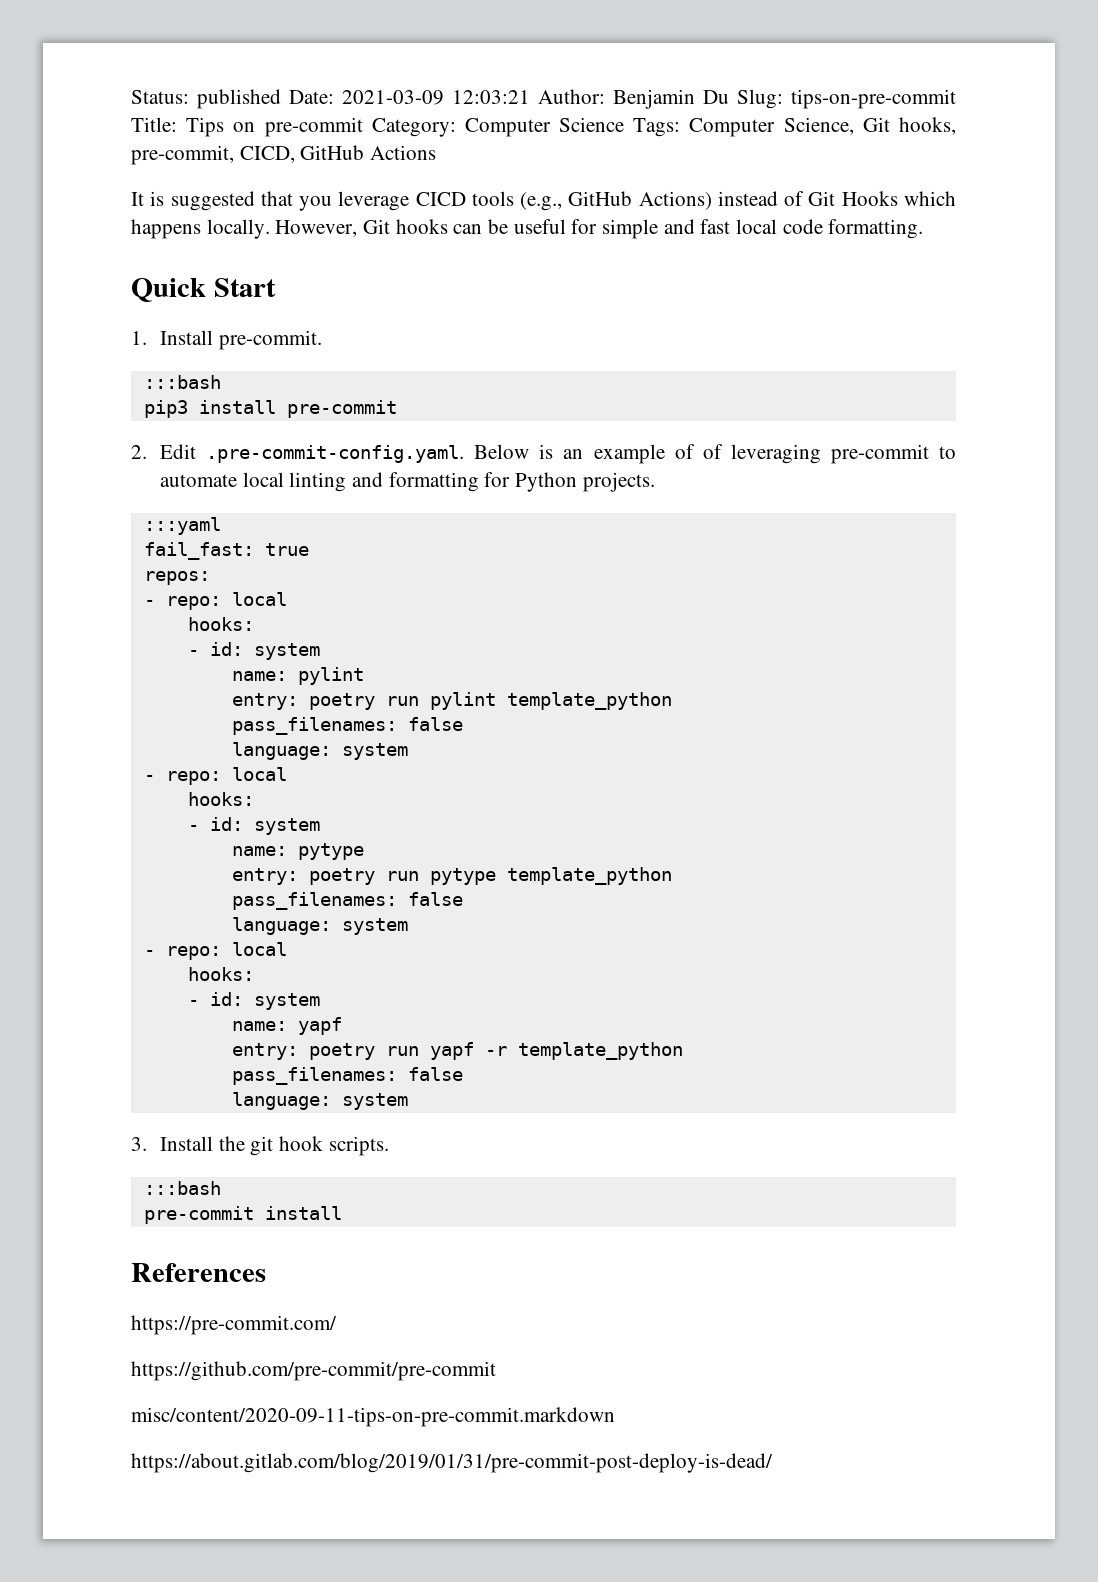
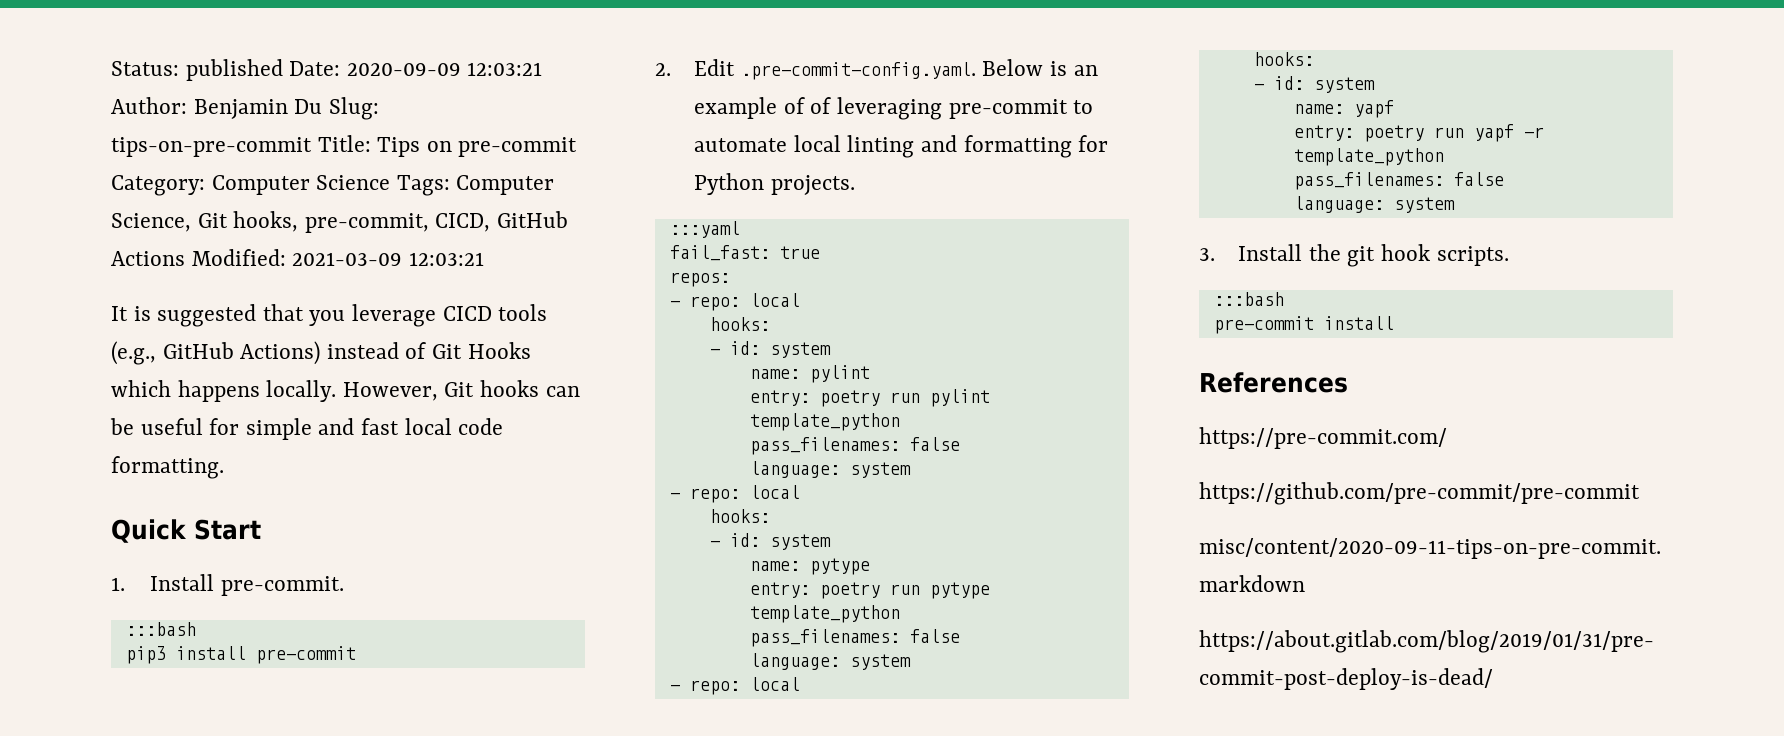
- Status: published Date: 2021-03-09 12:03:21 Author: Benjamin Du Slug: tips-on-pre-commit Title: Tips on pre-commit Category: Computer Science Tags: Computer Science, Git hooks, pre-commit, CICD, GitHub Actions
+ Status: published Date: 2020-09-09 12:03:21 Author: Benjamin Du Slug: tips-on-pre-commit Title: Tips on pre-commit Category: Computer Science Tags: Computer Science, Git hooks, pre-commit, CICD, GitHub Actions Modified: 2021-03-09 12:03:21

